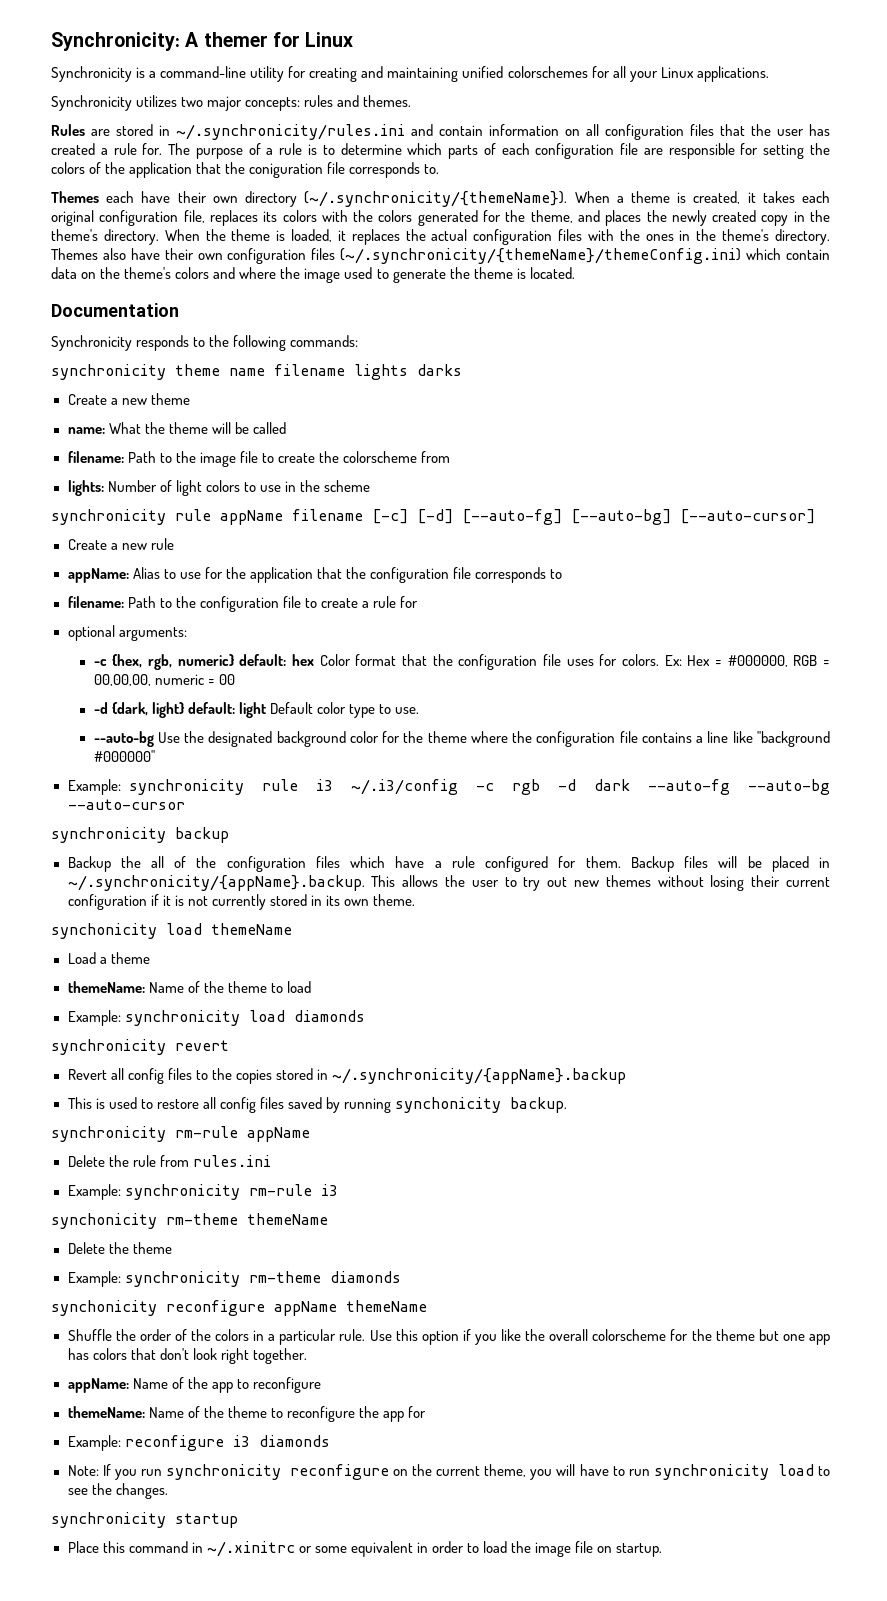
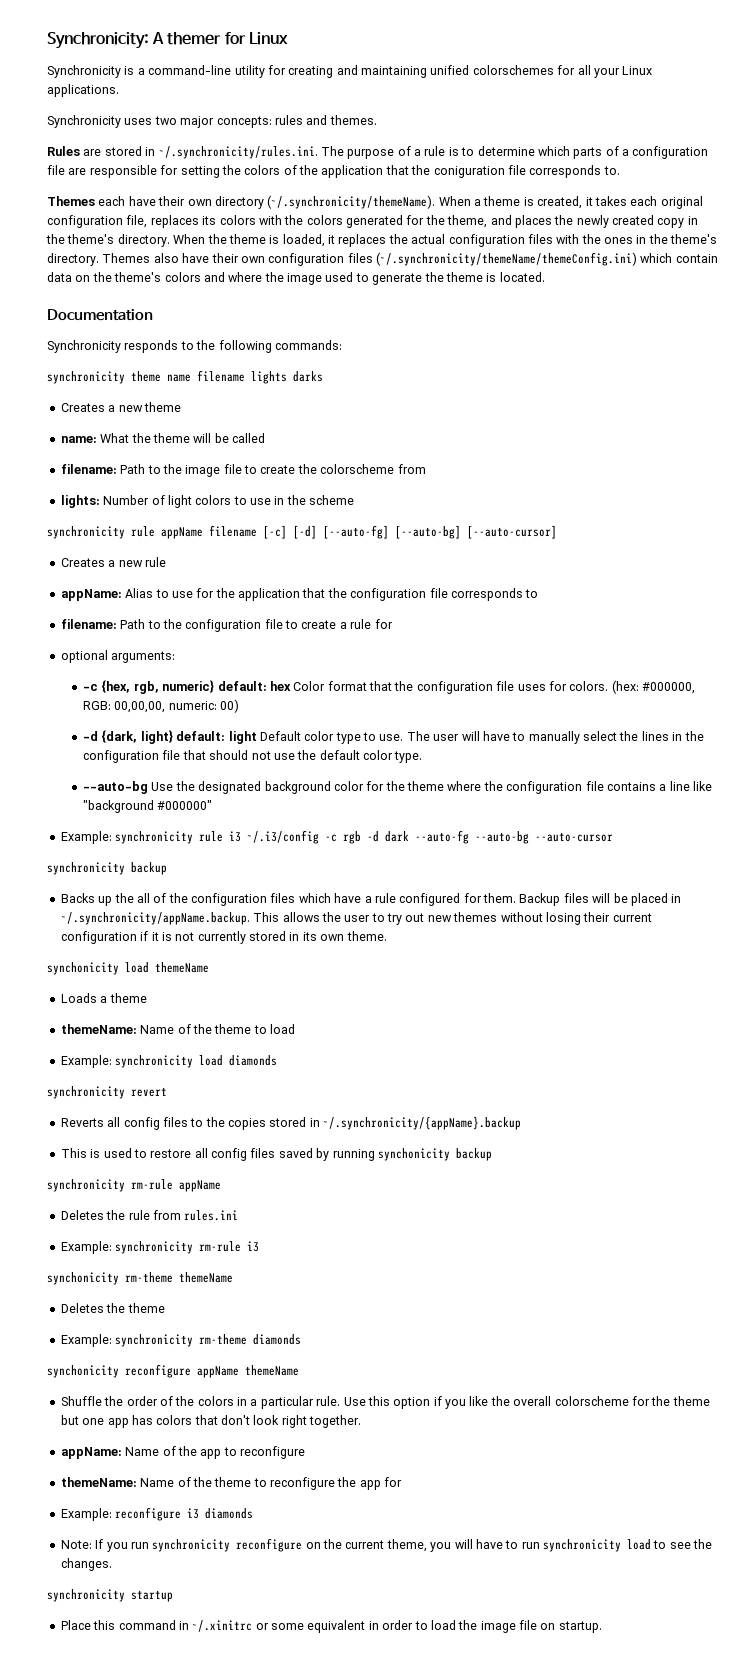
- Synchronicity utilizes two major concepts: rules and themes.
+ Synchronicity uses two major concepts: rules and themes.
- Rules are stored in ~/.synchronicity/rules.ini and contain information on all configuration files that the user has created a rule for. The purpose of a rule is to determine which parts of each configuration file are responsible for setting the colors of the application that the coniguration file corresponds to.
+ Rules are stored in ~/.synchronicity/rules.ini. The purpose of a rule is to determine which parts of a configuration file are responsible for setting the colors of the application that the coniguration file corresponds to.
- Themes each have their own directory (~/.synchronicity/{themeName}). When a theme is created, it takes each original configuration file, replaces its colors with the colors generated for the theme, and places the newly created copy in the theme's directory.
+ Themes each have their own directory (~/.synchronicity/themeName). When a theme is created, it takes each original configuration file, replaces its colors with the colors generated for the theme, and places the newly created copy in the theme's directory.
- Themes also have their own configuration files (~/.synchronicity/{themeName}/themeConfig.ini) which contain data on the theme's colors and where the image used to generate the theme is located.
+ Themes also have their own configuration files (~/.synchronicity/themeName/themeConfig.ini) which contain data on the theme's colors and where the image used to generate the theme is located.
- Create a new theme
+ Creates a new theme
- Create a new rule
+ Creates a new rule
- Ex: Hex = #000000, RGB = 00,00,00, numeric = 00
+ (hex: #000000, RGB: 00,00,00, numeric: 00)
+ The user will have to manually select the lines in the configuration file that should not use the default color type.
- Backup the all of the configuration files which have a rule configured for them.
+ Backs up the all of the configuration files which have a rule configured for them.
- Backup files will be placed in ~/.synchronicity/{appName}.backup. This allows the user to try out new themes without losing their current configuration if it is not currently stored in its own theme.
+ Backup files will be placed in ~/.synchronicity/appName.backup. This allows the user to try out new themes without losing their current configuration if it is not currently stored in its own theme.
- Load a theme
+ Loads a theme
- Revert all config files to the copies stored in ~/.synchronicity/{appName}.backup
+ Reverts all config files to the copies stored in ~/.synchronicity/{appName}.backup
- This is used to restore all config files saved by running synchonicity backup.
+ This is used to restore all config files saved by running synchonicity backup
- Delete the rule from rules.ini
+ Deletes the rule from rules.ini
- Delete the theme
+ Deletes the theme

